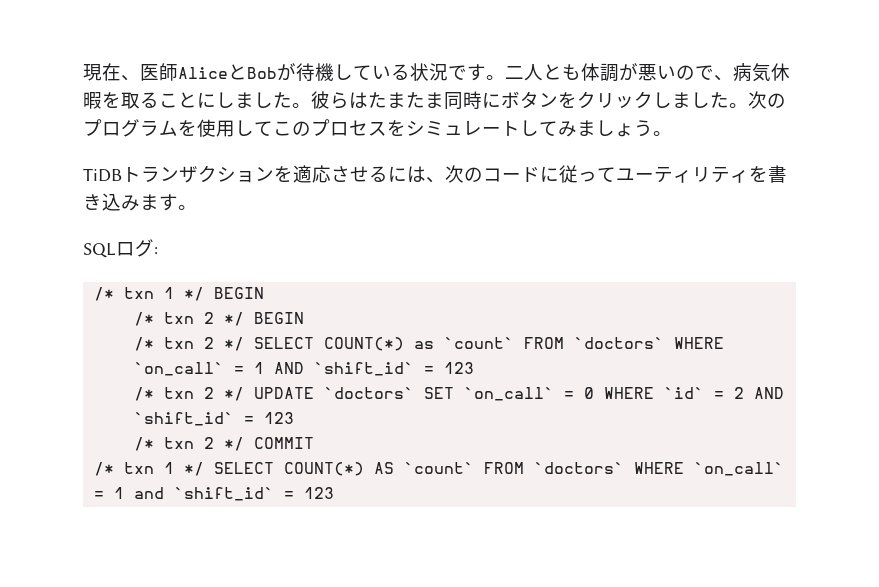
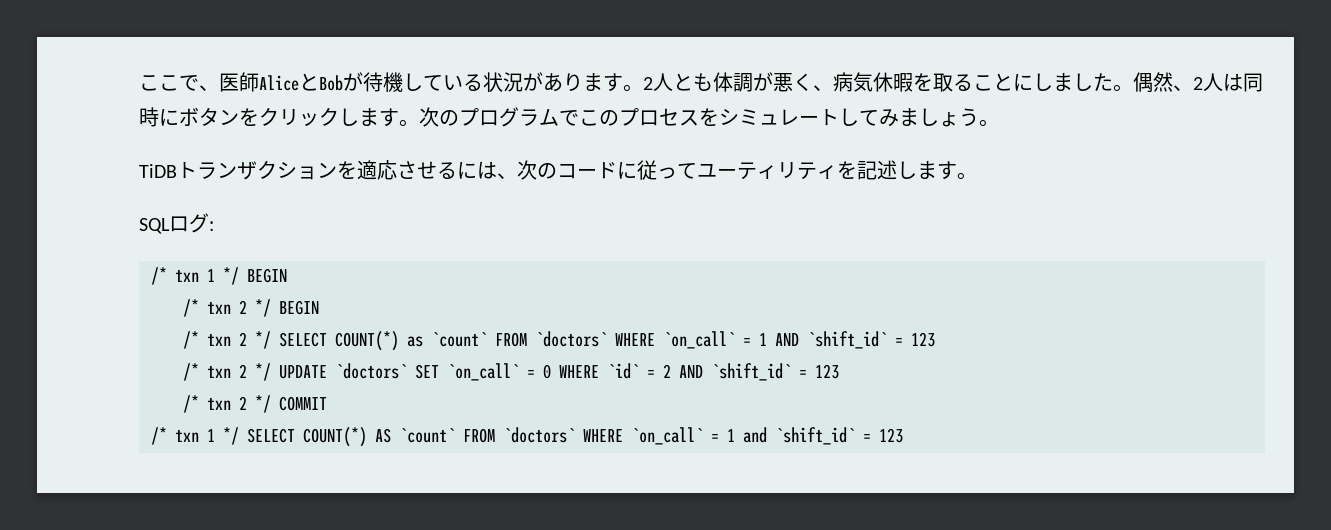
- 現在、医師AliceとBobが待機している状況です。二人とも体調が悪いので、病気休暇を取ることにしました。
+ ここで、医師AliceとBobが待機している状況があります。2人とも体調が悪く、病気休暇を取ることにしました。
- 彼らはたまたま同時にボタンをクリックしました。
+ 偶然、2人は同時にボタンをクリックします。
- 次のプログラムを使用してこのプロセスをシミュレートしてみましょう。
+ 次のプログラムでこのプロセスをシミュレートしてみましょう。
- TiDBトランザクションを適応させるには、次のコードに従ってユーティリティを書き込みます。
+ TiDBトランザクションを適応させるには、次のコードに従ってユーティリティを記述します。

